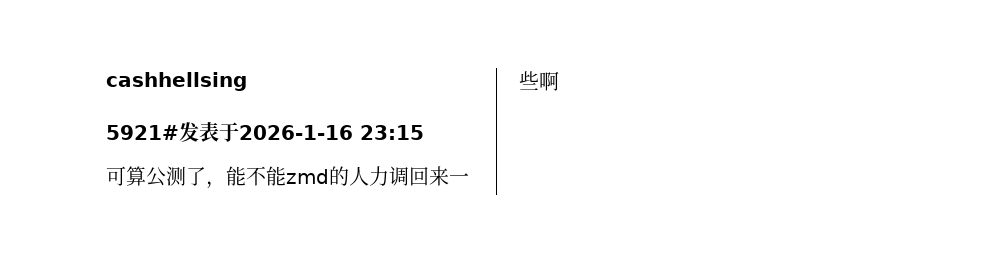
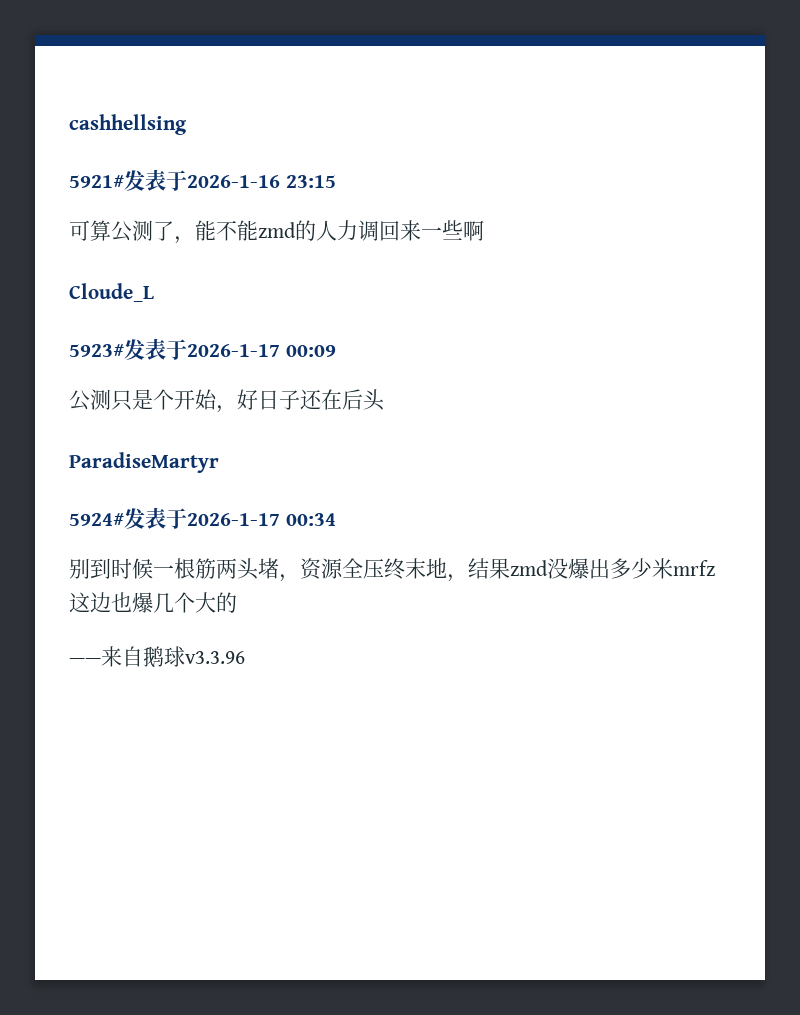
+ Cloude_L
+ 5923#发表于2026-1-17 00:09
+ 公测只是个开始，好日子还在后头
+ ParadiseMartyr
+ 5924#发表于2026-1-17 00:34
+ 别到时候一根筋两头堵，资源全压终末地，结果zmd没爆出多少米mrfz这边也爆几个大的
+ ——来自鹅球v3.3.96

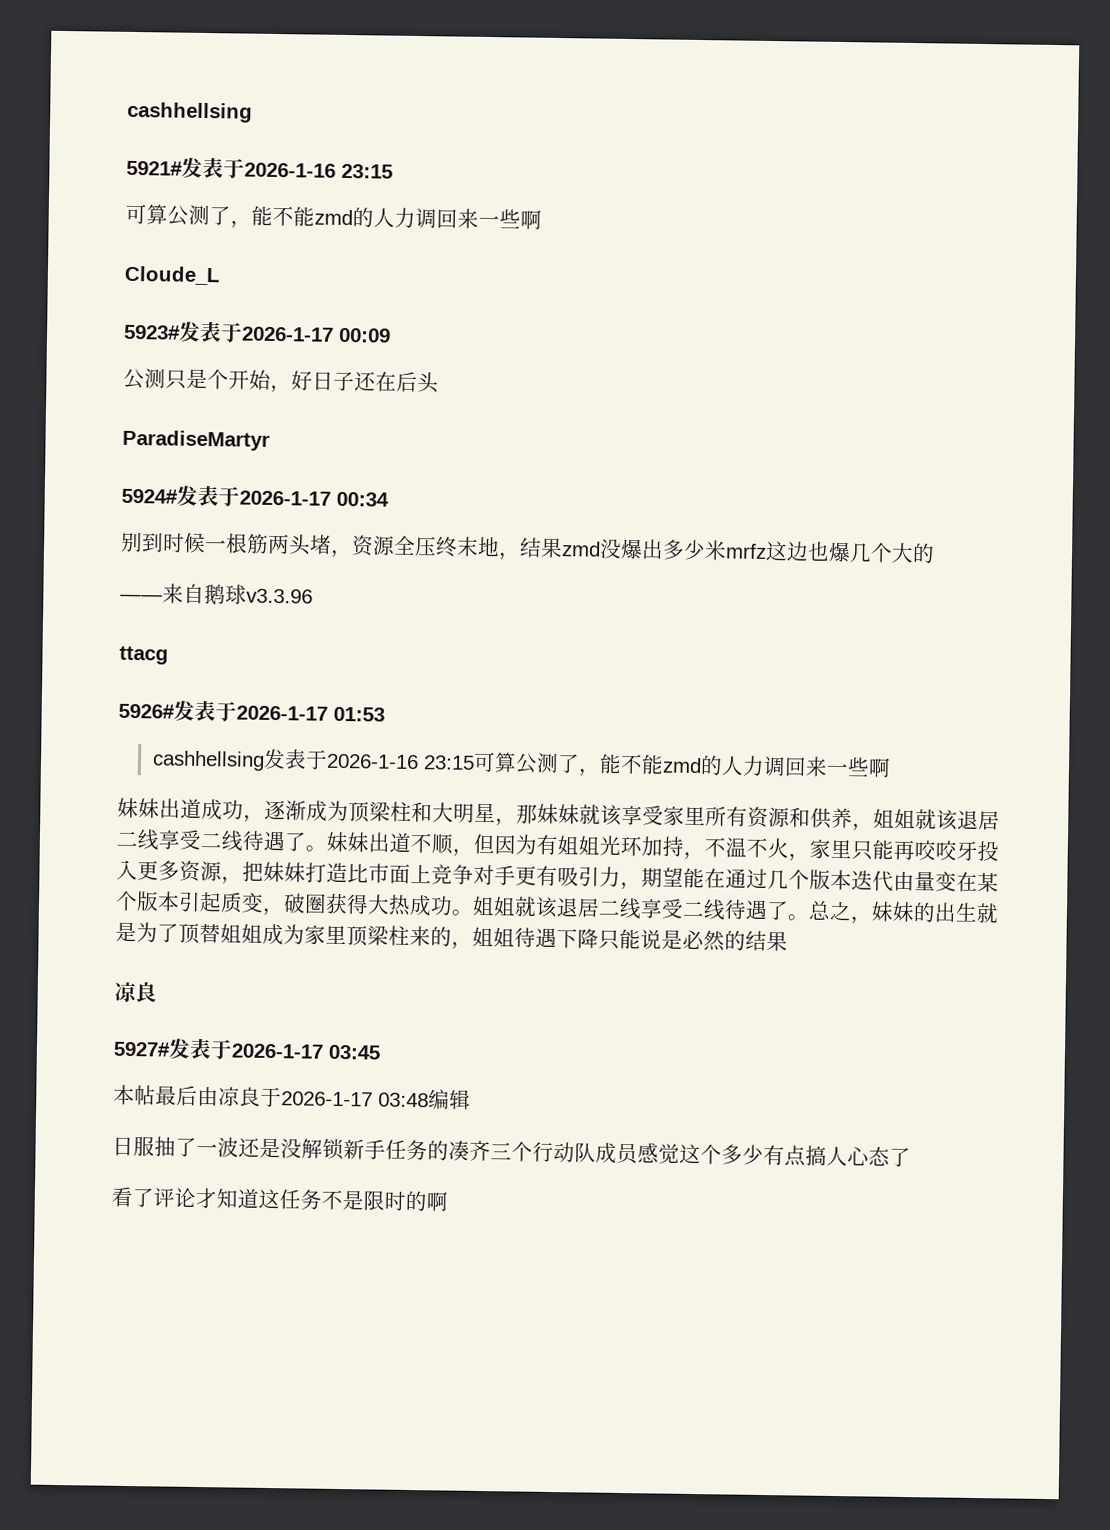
+ ttacg
+ 5926#发表于2026-1-17 01:53
+ cashhellsing发表于2026-1-16 23:15可算公测了，能不能zmd的人力调回来一些啊
+ 妹妹出道成功，逐渐成为顶梁柱和大明星，那妹妹就该享受家里所有资源和供养，姐姐就该退居二线享受二线待遇了。妹妹出道不顺，但因为有姐姐光环加持，不温不火，家里只能再咬咬牙投入更多资源，把妹妹打造比市面上竞争对手更有吸引力，期望能在通过几个版本迭代由量变在某个版本引起质变，破圈获得大热成功。姐姐就该退居二线享受二线待遇了。总之，妹妹的出生就是为了顶替姐姐成为家里顶梁柱来的，姐姐待遇下降只能说是必然的结果
+ 凉良
+ 5927#发表于2026-1-17 03:45
+ 本帖最后由凉良于2026-1-17 03:48编辑
+ 日服抽了一波还是没解锁新手任务的凑齐三个行动队成员感觉这个多少有点搞人心态了
+ 看了评论才知道这任务不是限时的啊

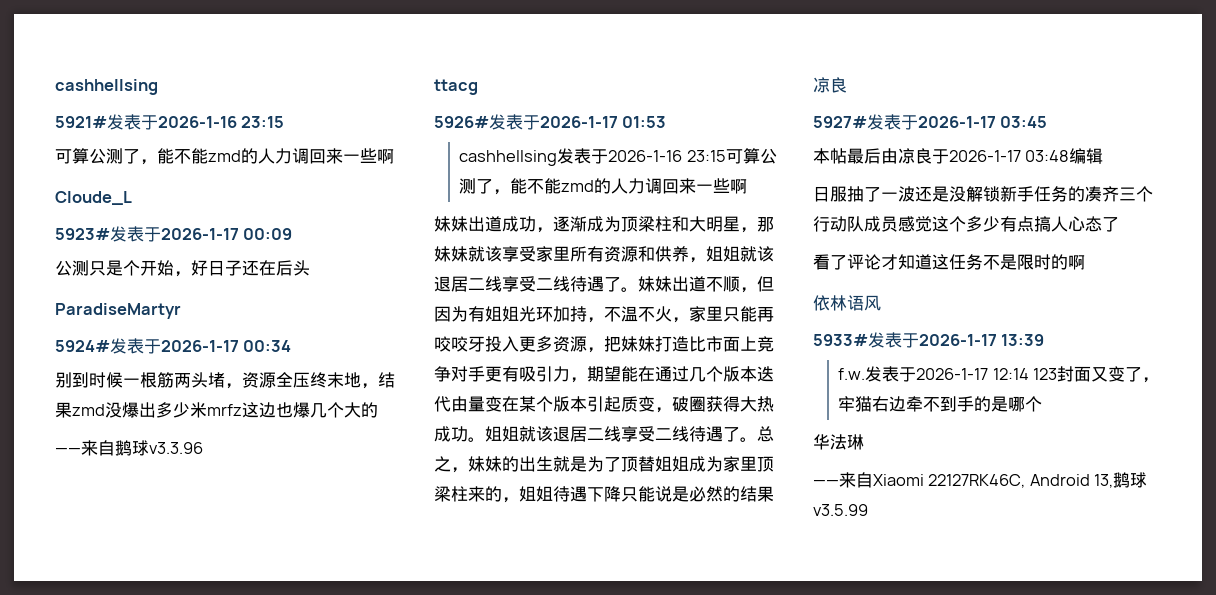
+ 依林语风
+ 5933#发表于2026-1-17 13:39
+ f.w.发表于2026-1-17 12:14 123封面又变了，牢猫右边牵不到手的是哪个
+ 华法琳
+ ——来自Xiaomi 22127RK46C, Android 13,鹅球v3.5.99

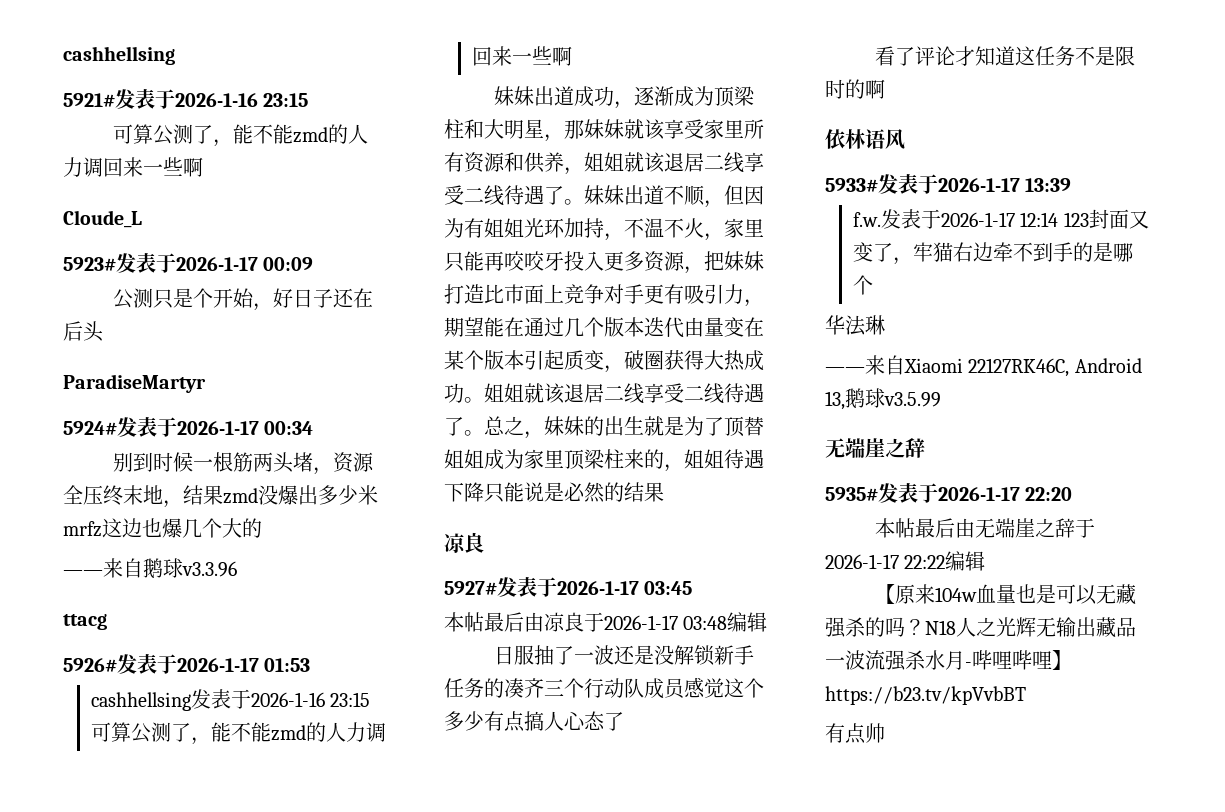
  ——来自Xiaomi 22127RK46C, Android 13,鹅球v3.5.99
+ 无端崖之辞
+ 5935#发表于2026-1-17 22:20
+ 本帖最后由无端崖之辞于2026-1-17 22:22编辑
+ 【原来104w血量也是可以无藏强杀的吗？N18人之光辉无输出藏品一波流强杀水月-哔哩哔哩】https://b23.tv/kpVvbBT
+ 有点帅

